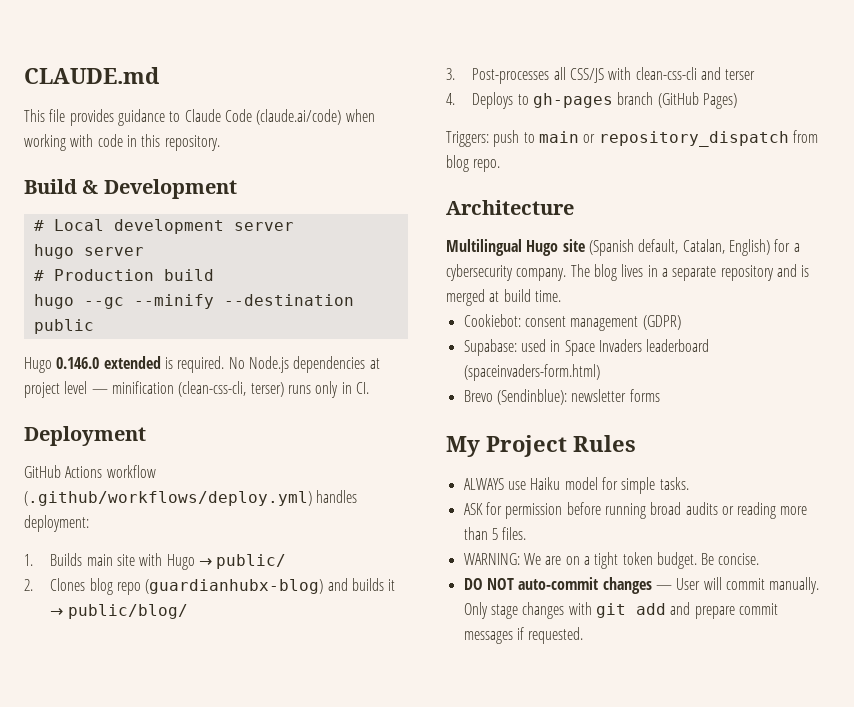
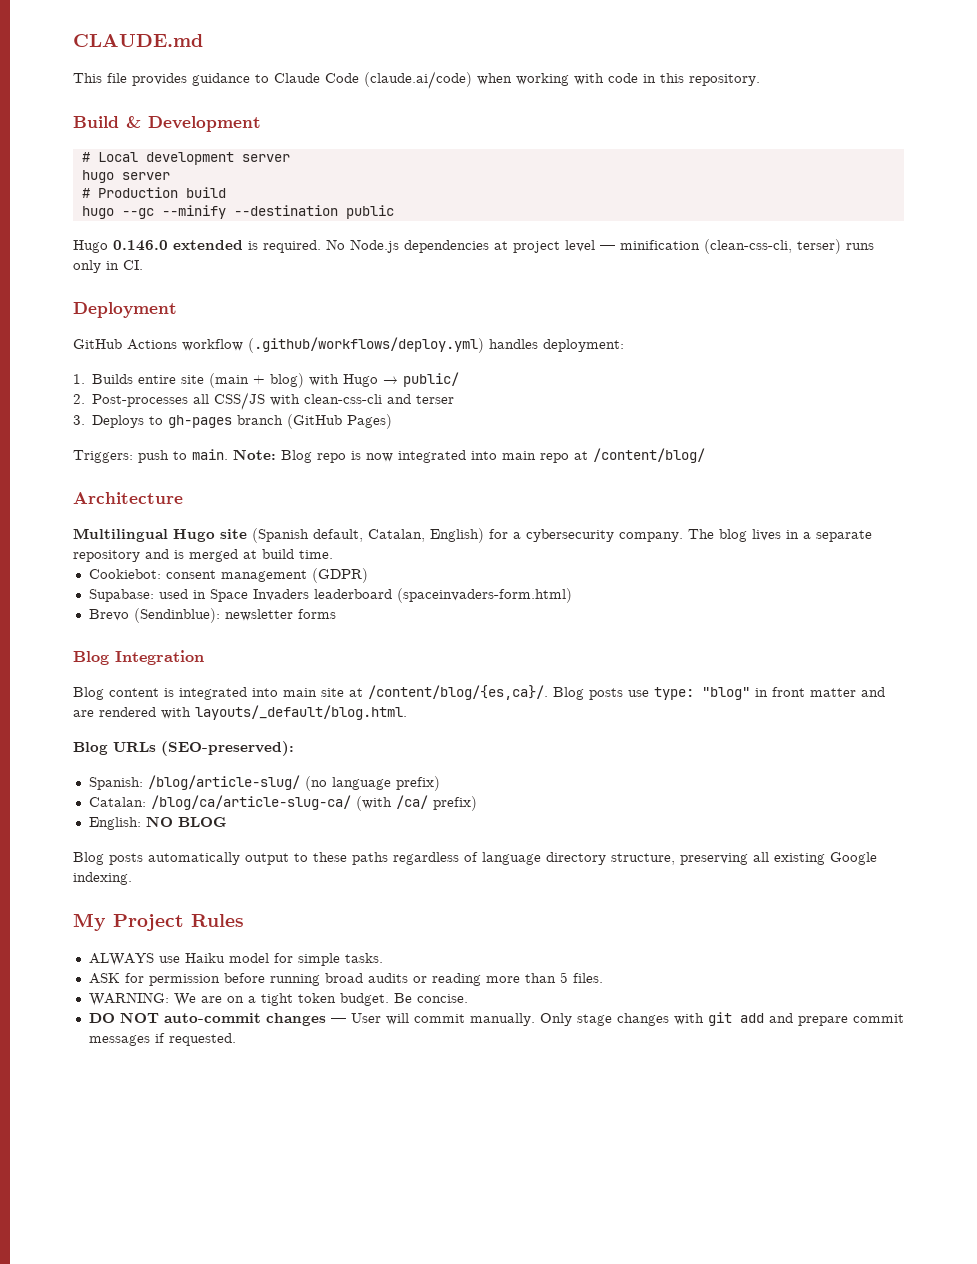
- 1. Builds main site with Hugo → public/
+ 1. Builds entire site (main + blog) with Hugo → public/
- 2. Clones blog repo (guardianhubx-blog) and builds it → public/blog/
- 3. Post-processes all CSS/JS with clean-css-cli and terser
+ 2. Post-processes all CSS/JS with clean-css-cli and terser
- 4. Deploys to gh-pages branch (GitHub Pages)
+ 3. Deploys to gh-pages branch (GitHub Pages)
- Triggers: push to main or repository_dispatch from blog repo.
+ Triggers: push to main. Note: Blog repo is now integrated into main repo at /content/blog/
+ Blog Integration
+ Blog content is integrated into main site at /content/blog/{es,ca}/. Blog posts use type: "blog" in front matter and are rendered with layouts/_default/blog.html.
+ Blog URLs (SEO-preserved):
+ Spanish: /blog/article-slug/ (no language prefix)
+ Catalan: /blog/ca/article-slug-ca/ (with /ca/ prefix)
+ English: NO BLOG
+ Blog posts automatically output to these paths regardless of language directory structure, preserving all existing Google indexing.

